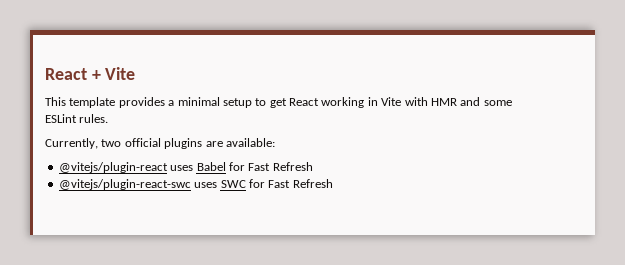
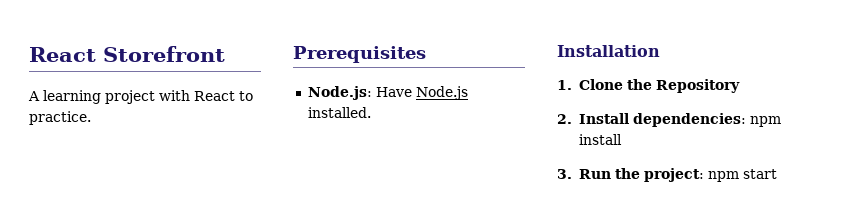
- React + Vite
- This template provides a minimal setup to get React working in Vite with HMR and some ESLint rules.
- Currently, two official plugins are available:
- @vitejs/plugin-react uses Babel for Fast Refresh
- @vitejs/plugin-react-swc uses SWC for Fast Refresh
+ React Storefront
+ A learning project with React to practice.
+ Prerequisites
+ Node.js: Have Node.js installed.
+ Installation
+ 1. Clone the Repository
+ 2. Install dependencies: npm install
+ 3. Run the project: npm start

